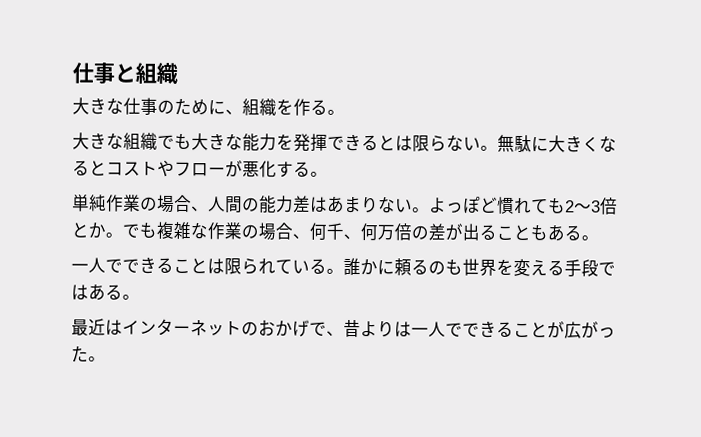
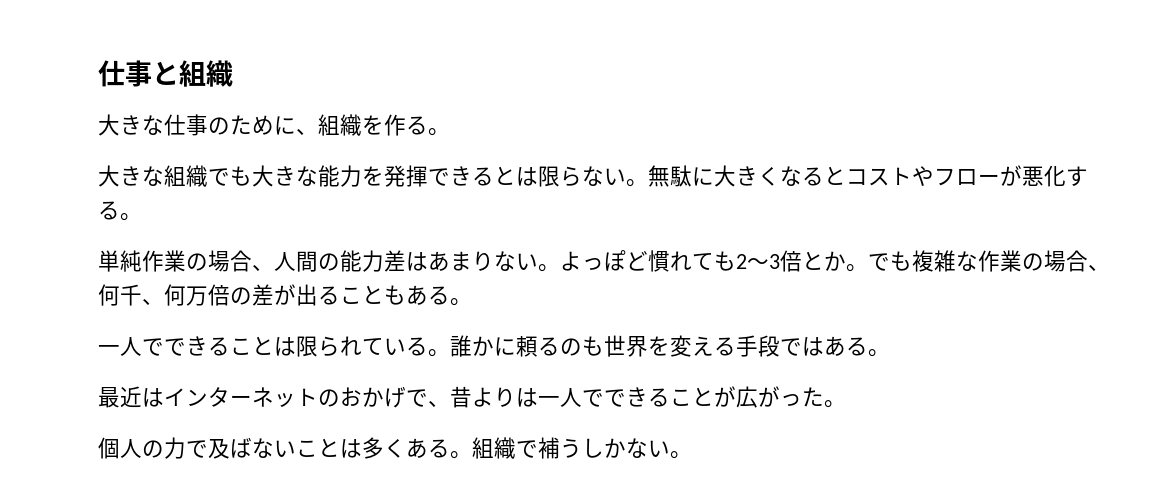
+ 個人の力で及ばないことは多くある。組織で補うしかない。

